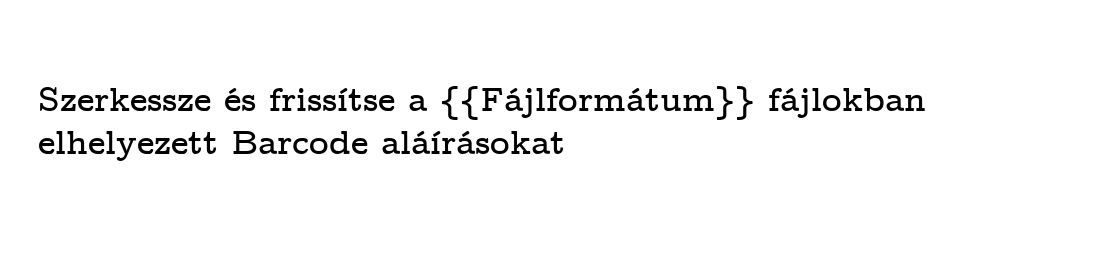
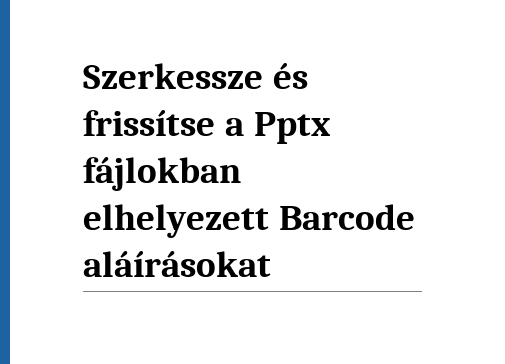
- Szerkessze és frissítse a {{Fájlformátum}} fájlokban elhelyezett Barcode aláírásokat
+ Szerkessze és frissítse a Pptx fájlokban elhelyezett Barcode aláírásokat

